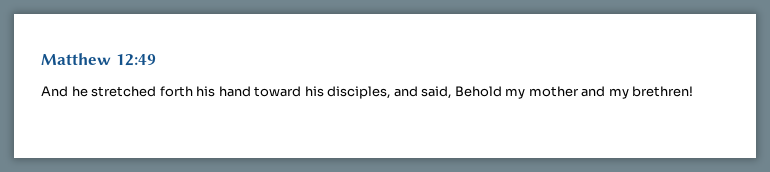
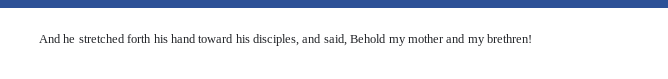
- Matthew 12:49

